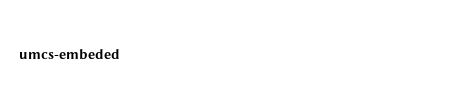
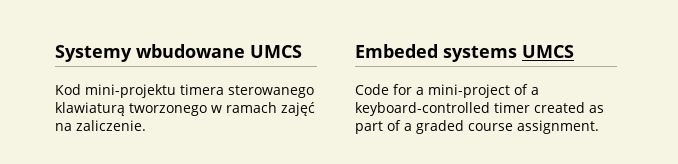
- umcs-embeded
+ Systemy wbudowane UMCS
+ Kod mini-projektu timera sterowanego klawiaturą tworzonego w ramach zajęć na zaliczenie.
+ Embeded systems UMCS
+ Code for a mini-project of a keyboard-controlled timer created as part of a graded course assignment.

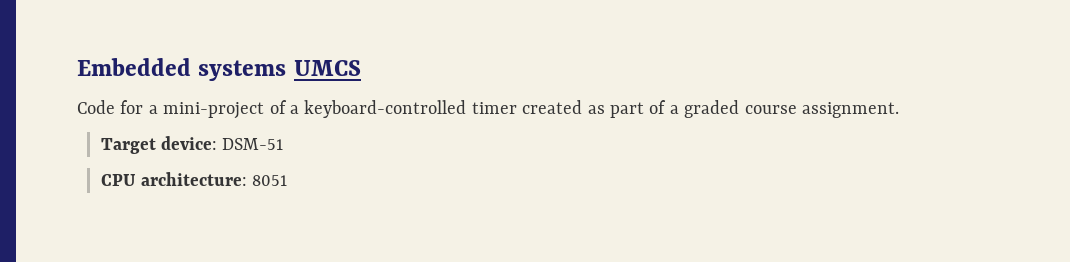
- Systemy wbudowane UMCS
- Kod mini-projektu timera sterowanego klawiaturą tworzonego w ramach zajęć na zaliczenie.
- Embeded systems UMCS
+ Embedded systems UMCS
+ Target device: DSM-51
+ CPU architecture: 8051

